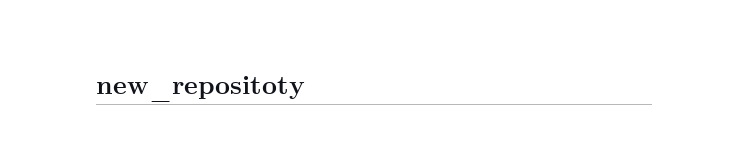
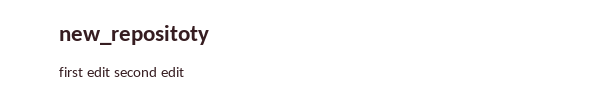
+ first edit second edit

